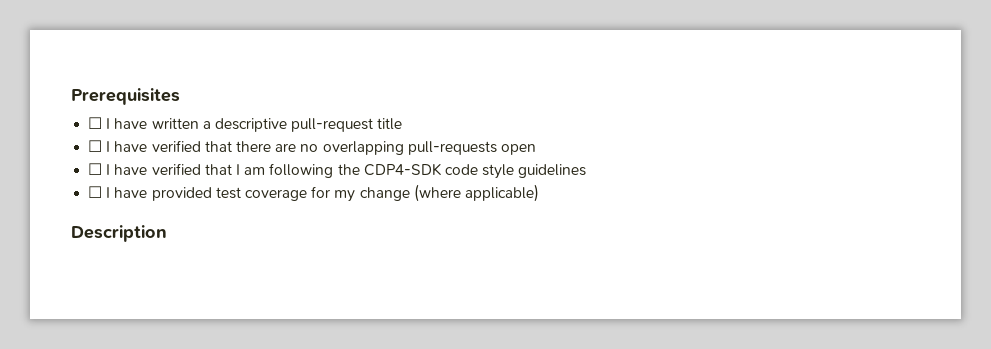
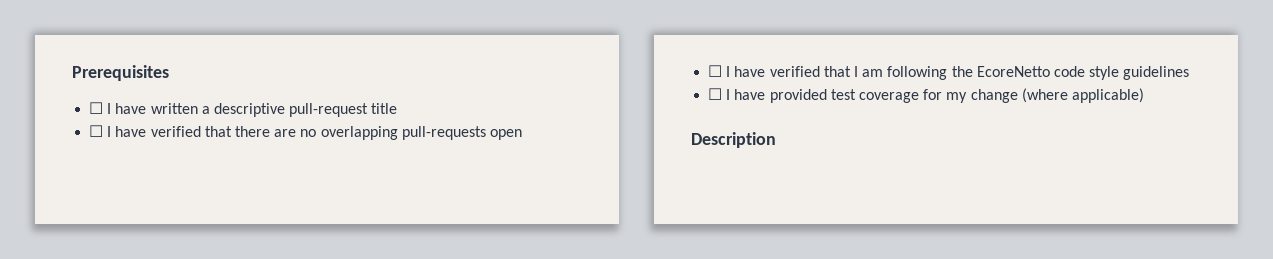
- ☐ I have verified that I am following the CDP4-SDK code style guidelines
+ ☐ I have verified that I am following the EcoreNetto code style guidelines

